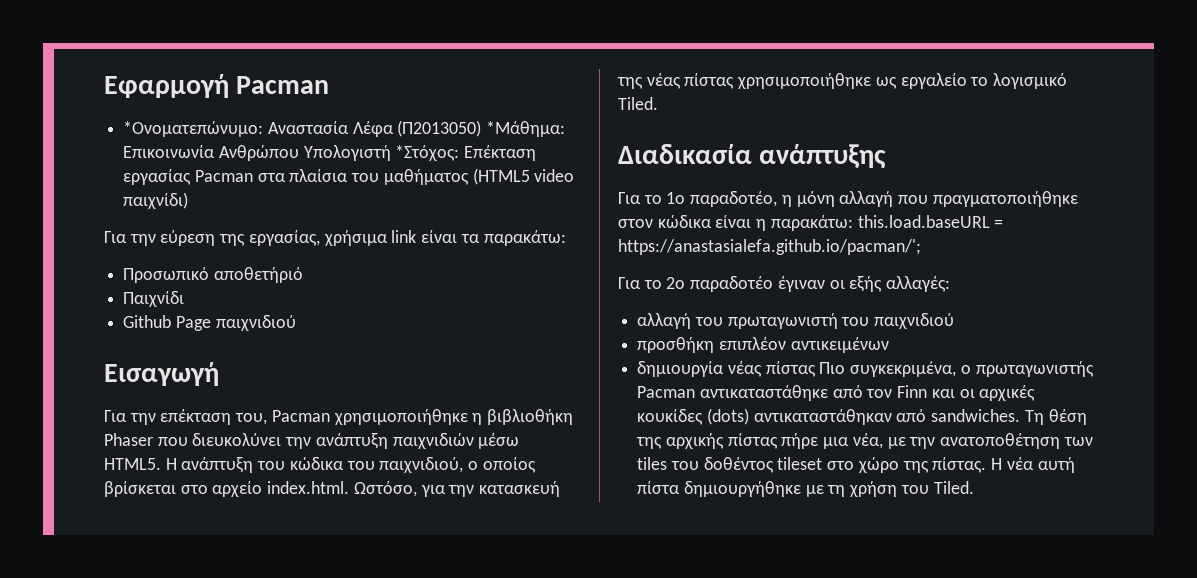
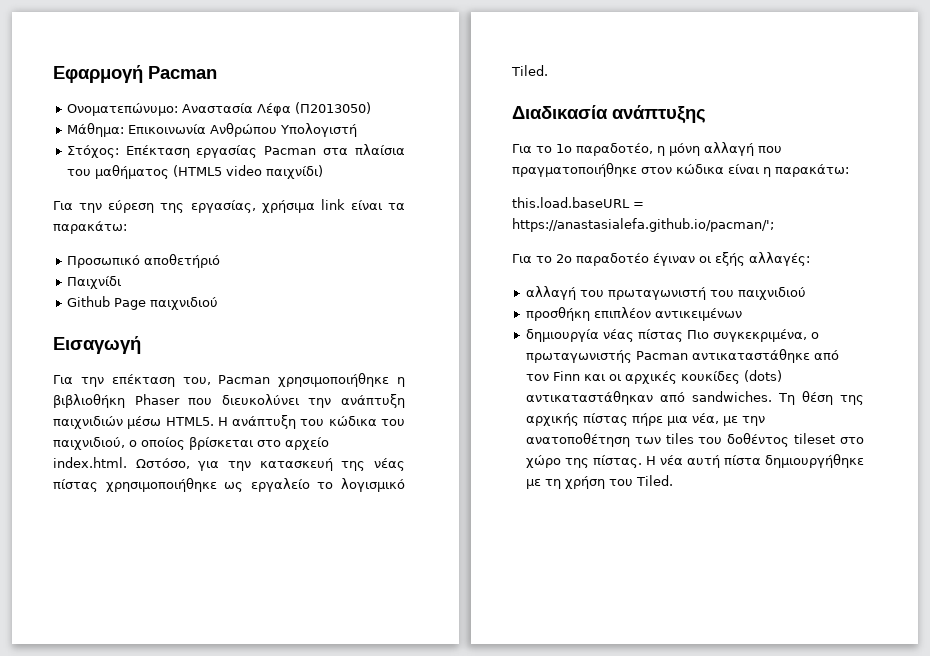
- *Ονοματεπώνυμο: Αναστασία Λέφα (Π2013050) *Μάθημα: Επικοινωνία Ανθρώπου Υπολογιστή *Στόχος: Επέκταση εργασίας Pacman στα πλαίσια του μαθήματος (HTML5 video παιχνίδι)
+ Ονοματεπώνυμο: Αναστασία Λέφα (Π2013050)
+ Μάθημα: Επικοινωνία Ανθρώπου Υπολογιστή
+ Στόχος: Επέκταση εργασίας Pacman στα πλαίσια του μαθήματος (HTML5 video παιχνίδι)
- Για το 1ο παραδοτέο, η μόνη αλλαγή που πραγματοποιήθηκε στον κώδικα είναι η παρακάτω: this.load.baseURL = https://anastasialefa.github.io/pacman/';
+ Για το 1ο παραδοτέο, η μόνη αλλαγή που πραγματοποιήθηκε στον κώδικα είναι η παρακάτω:
+ this.load.baseURL = https://anastasialefa.github.io/pacman/';

